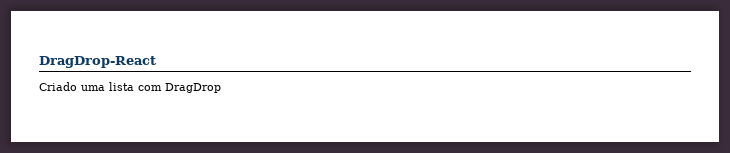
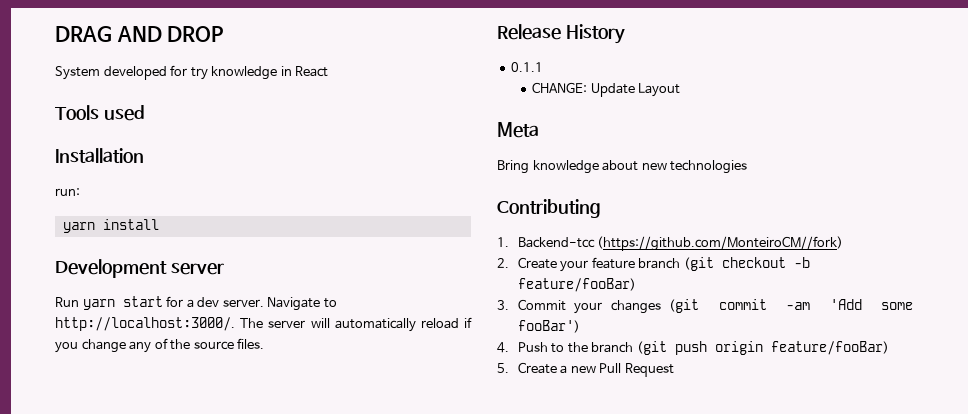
- DragDrop-React
- Criado uma lista com DragDrop
+ DRAG AND DROP
+ System developed for try knowledge in React
+ Tools used
+ Installation
+ run:
+ yarn install
+ Development server
+ Run yarn start for a dev server. Navigate to http://localhost:3000/. The server will automatically reload if you change any of the source files.
+ Release History
+ 0.1.1
+ CHANGE: Update Layout
+ Meta
+ Bring knowledge about new technologies
+ Contributing
+ 1. Backend-tcc (https://github.com/MonteiroCM//fork)
+ 2. Create your feature branch (git checkout -b feature/fooBar)
+ 3. Commit your changes (git commit -am 'Add some fooBar')
+ 4. Push to the branch (git push origin feature/fooBar)
+ 5. Create a new Pull Request

